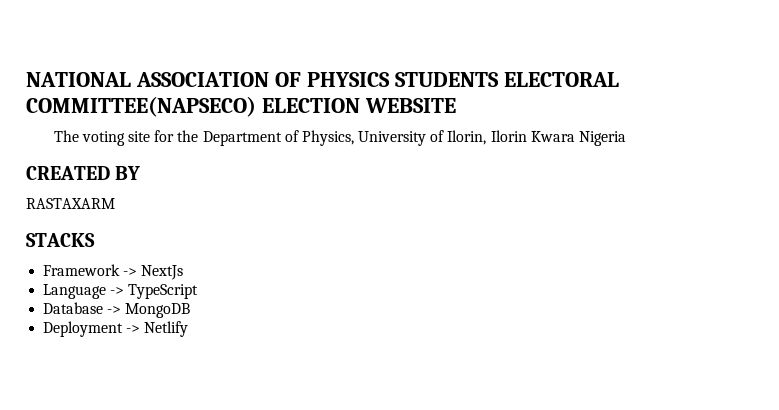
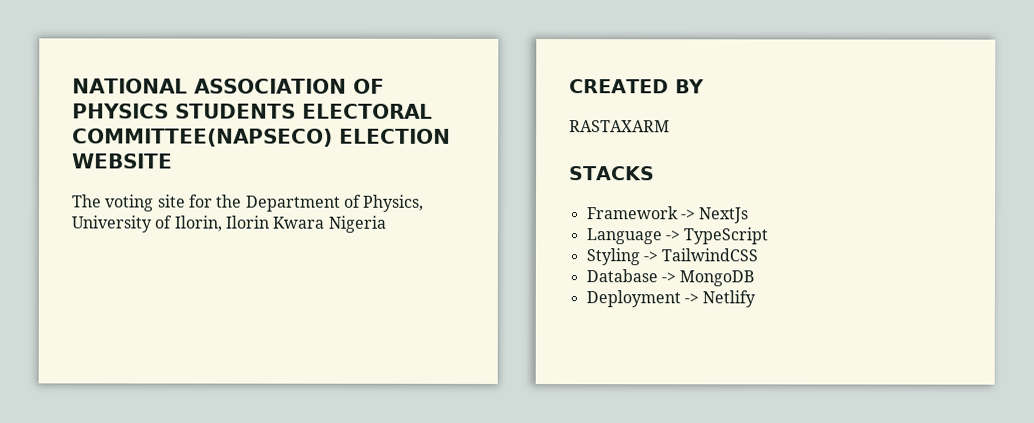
+ Styling -> TailwindCSS

